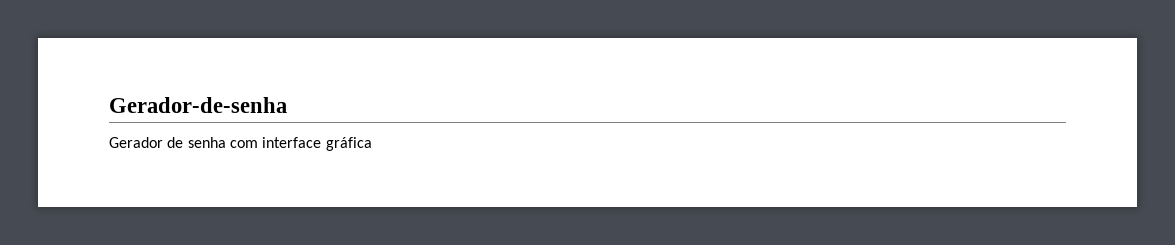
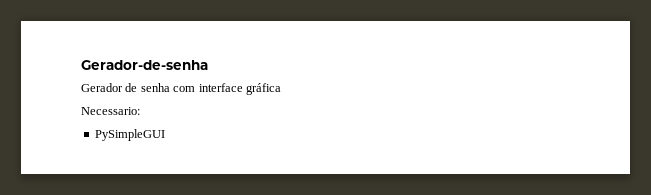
+ Necessario:
+ PySimpleGUI

